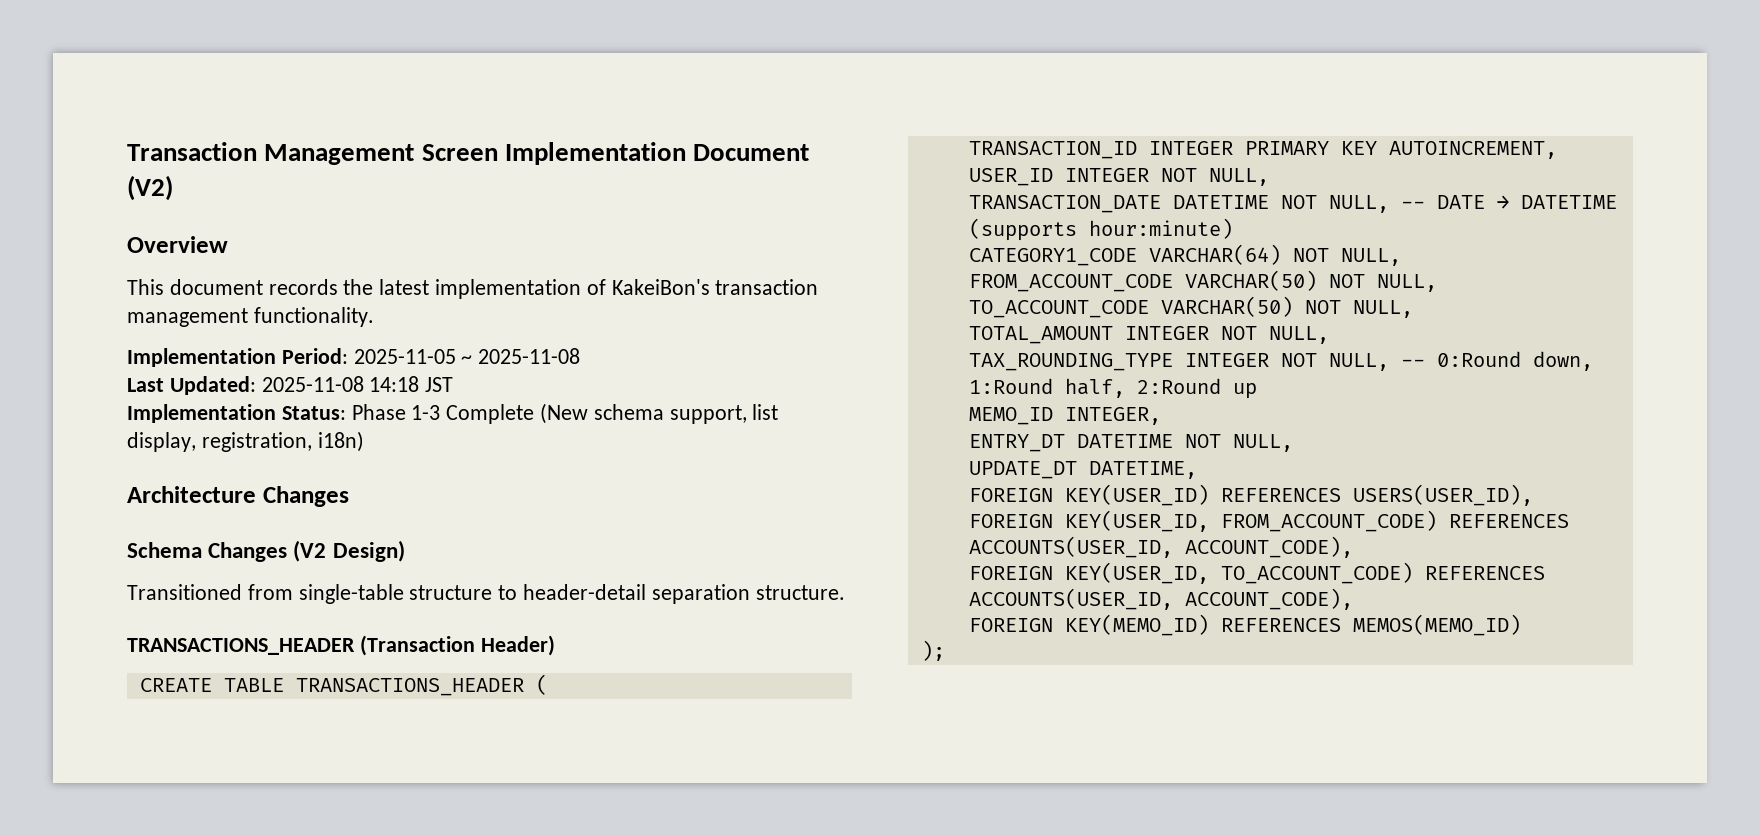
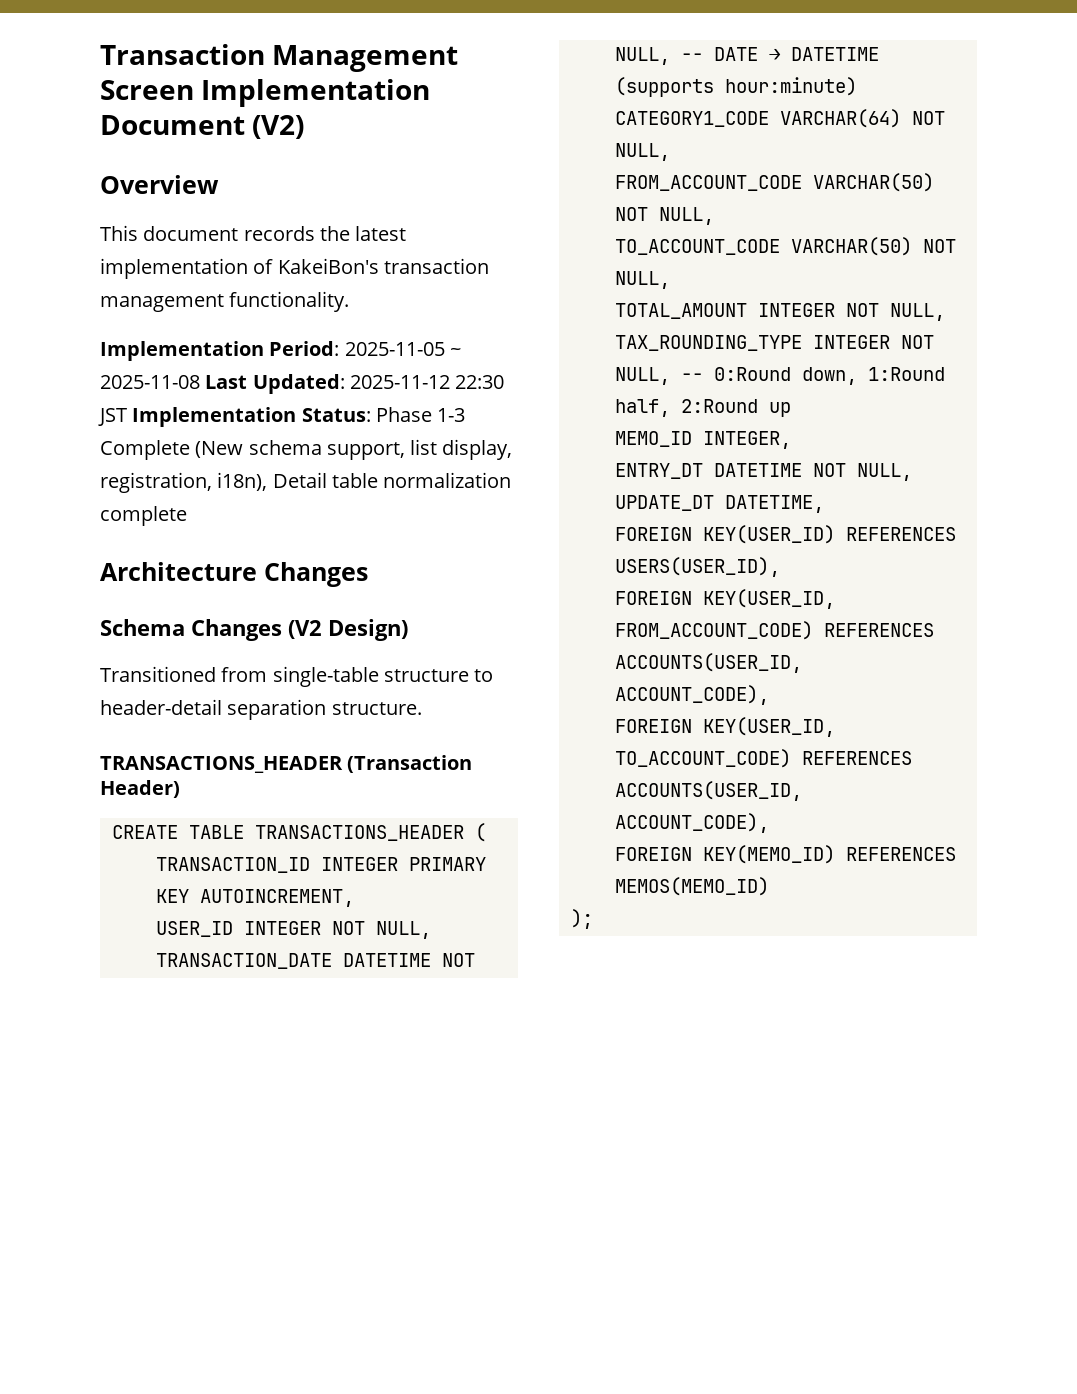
- Implementation Period: 2025-11-05 ~ 2025-11-08
- Last Updated: 2025-11-08 14:18 JST
- Implementation Status: Phase 1-3 Complete (New schema support, list display, registration, i18n)
+ Implementation Period: 2025-11-05 ~ 2025-11-08 Last Updated: 2025-11-12 22:30 JST Implementation Status: Phase 1-3 Complete (New schema support, list display, registration, i18n), Detail table normalization complete

